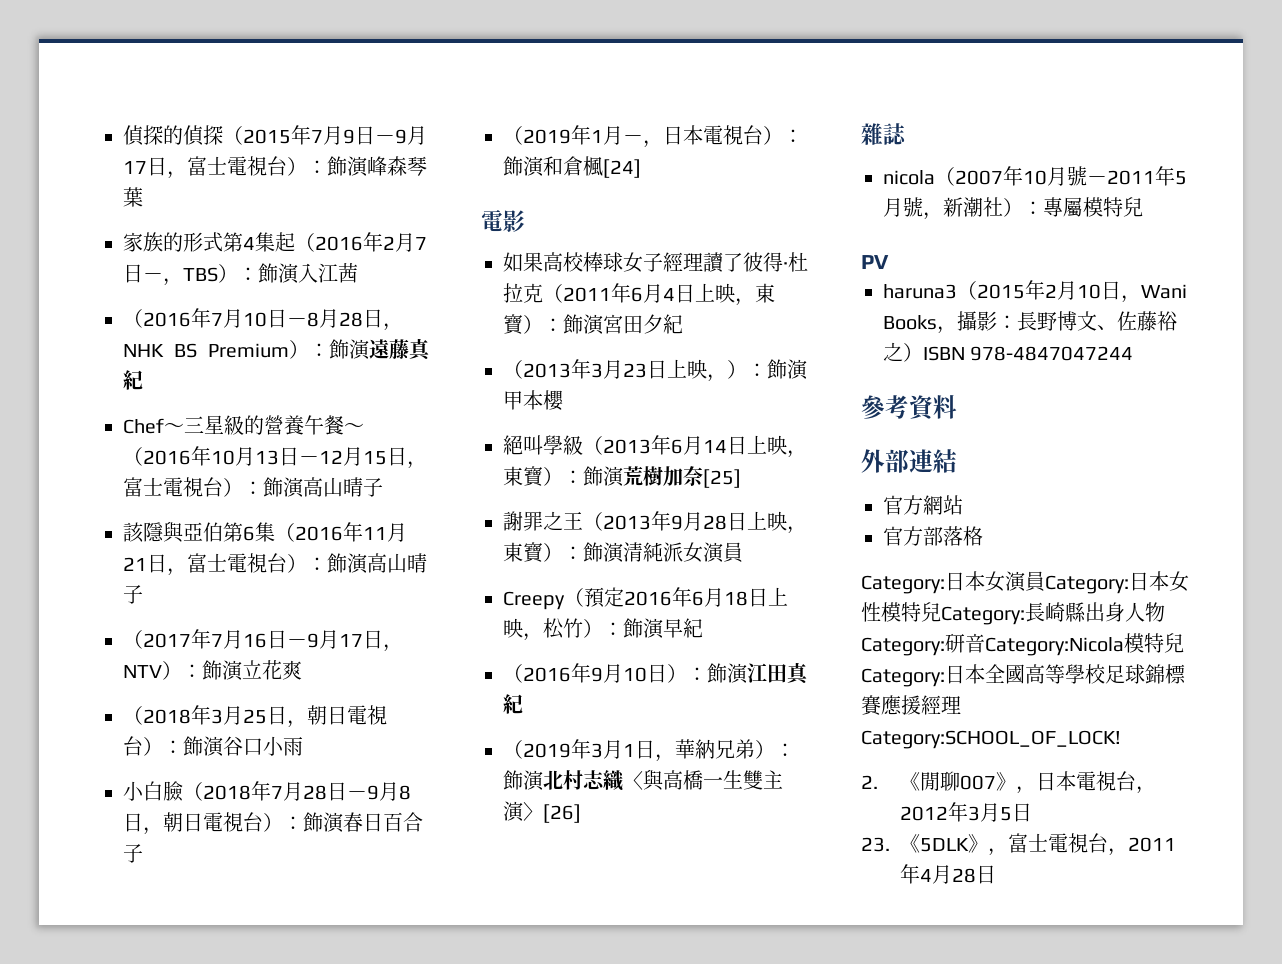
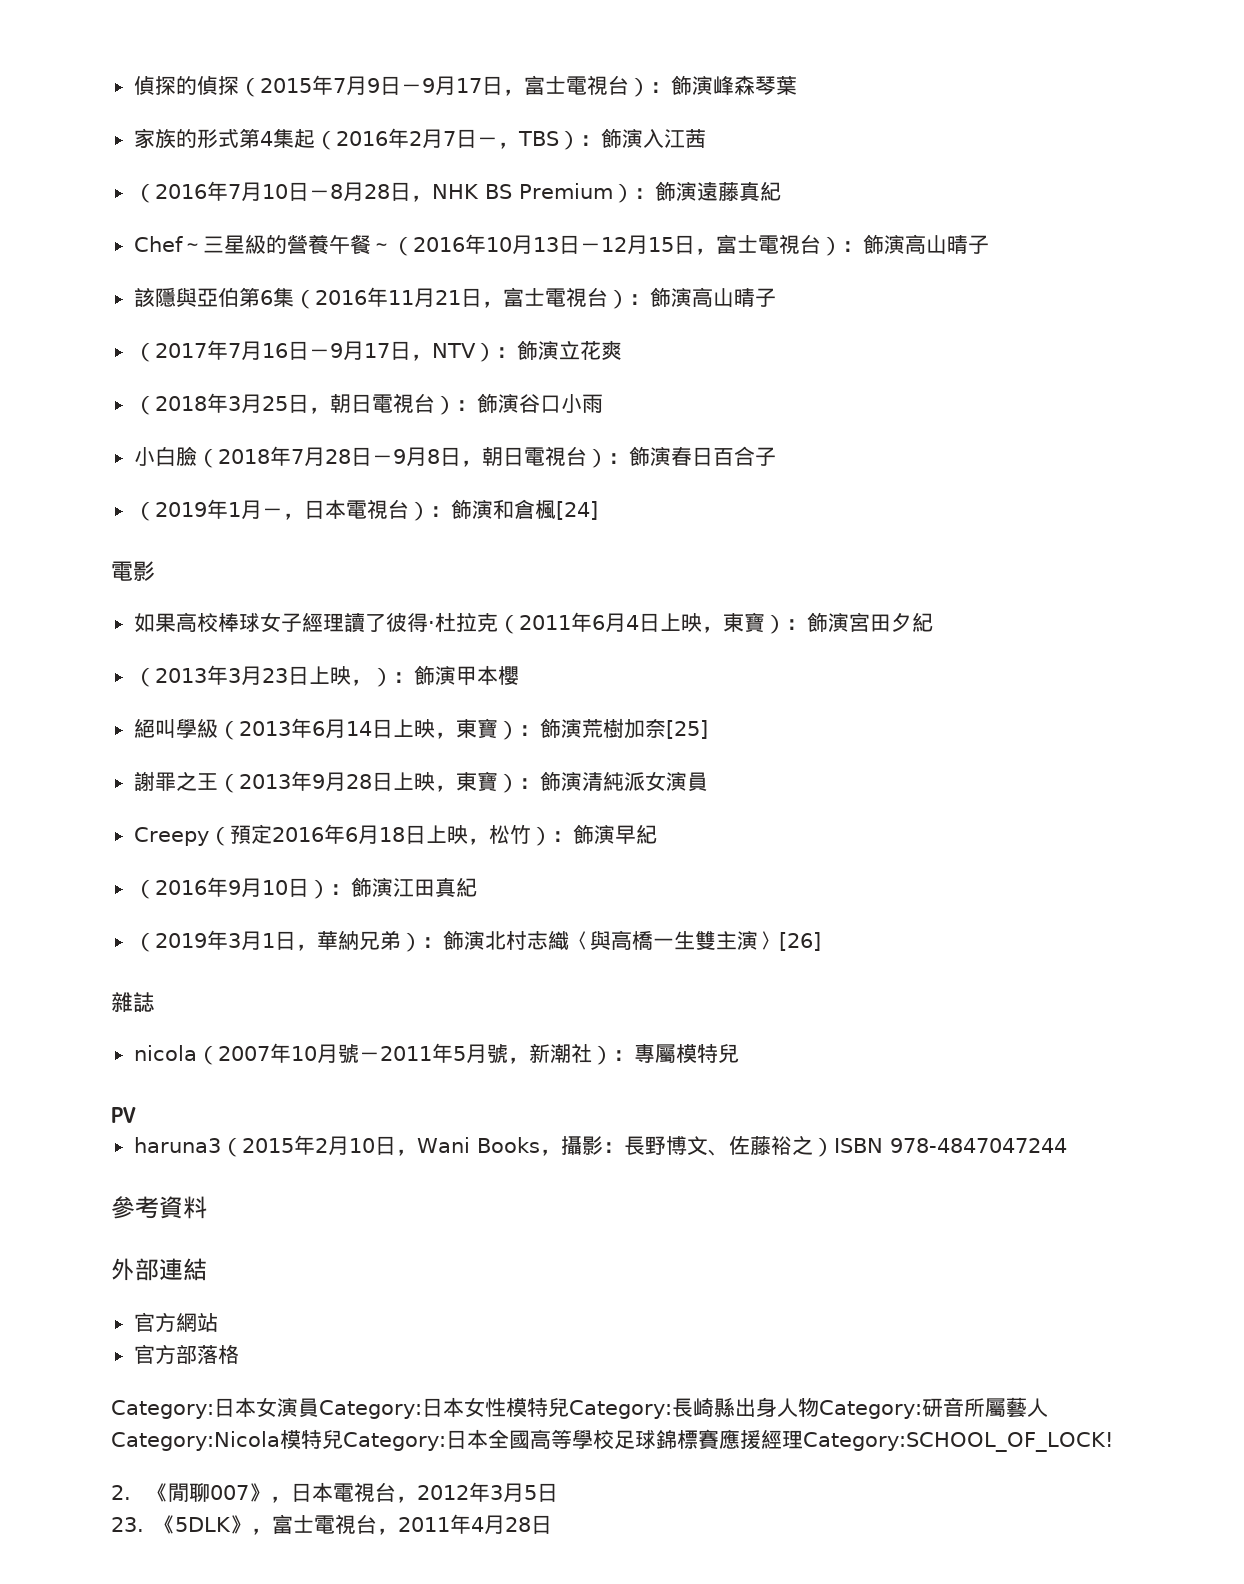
- Category:日本女演員Category:日本女性模特兒Category:長崎縣出身人物Category:研音Category:Nicola模特兒Category:日本全國高等學校足球錦標賽應援經理Category:SCHOOL_OF_LOCK!
+ Category:日本女演員Category:日本女性模特兒Category:長崎縣出身人物Category:研音所屬藝人Category:Nicola模特兒Category:日本全國高等學校足球錦標賽應援經理Category:SCHOOL_OF_LOCK!

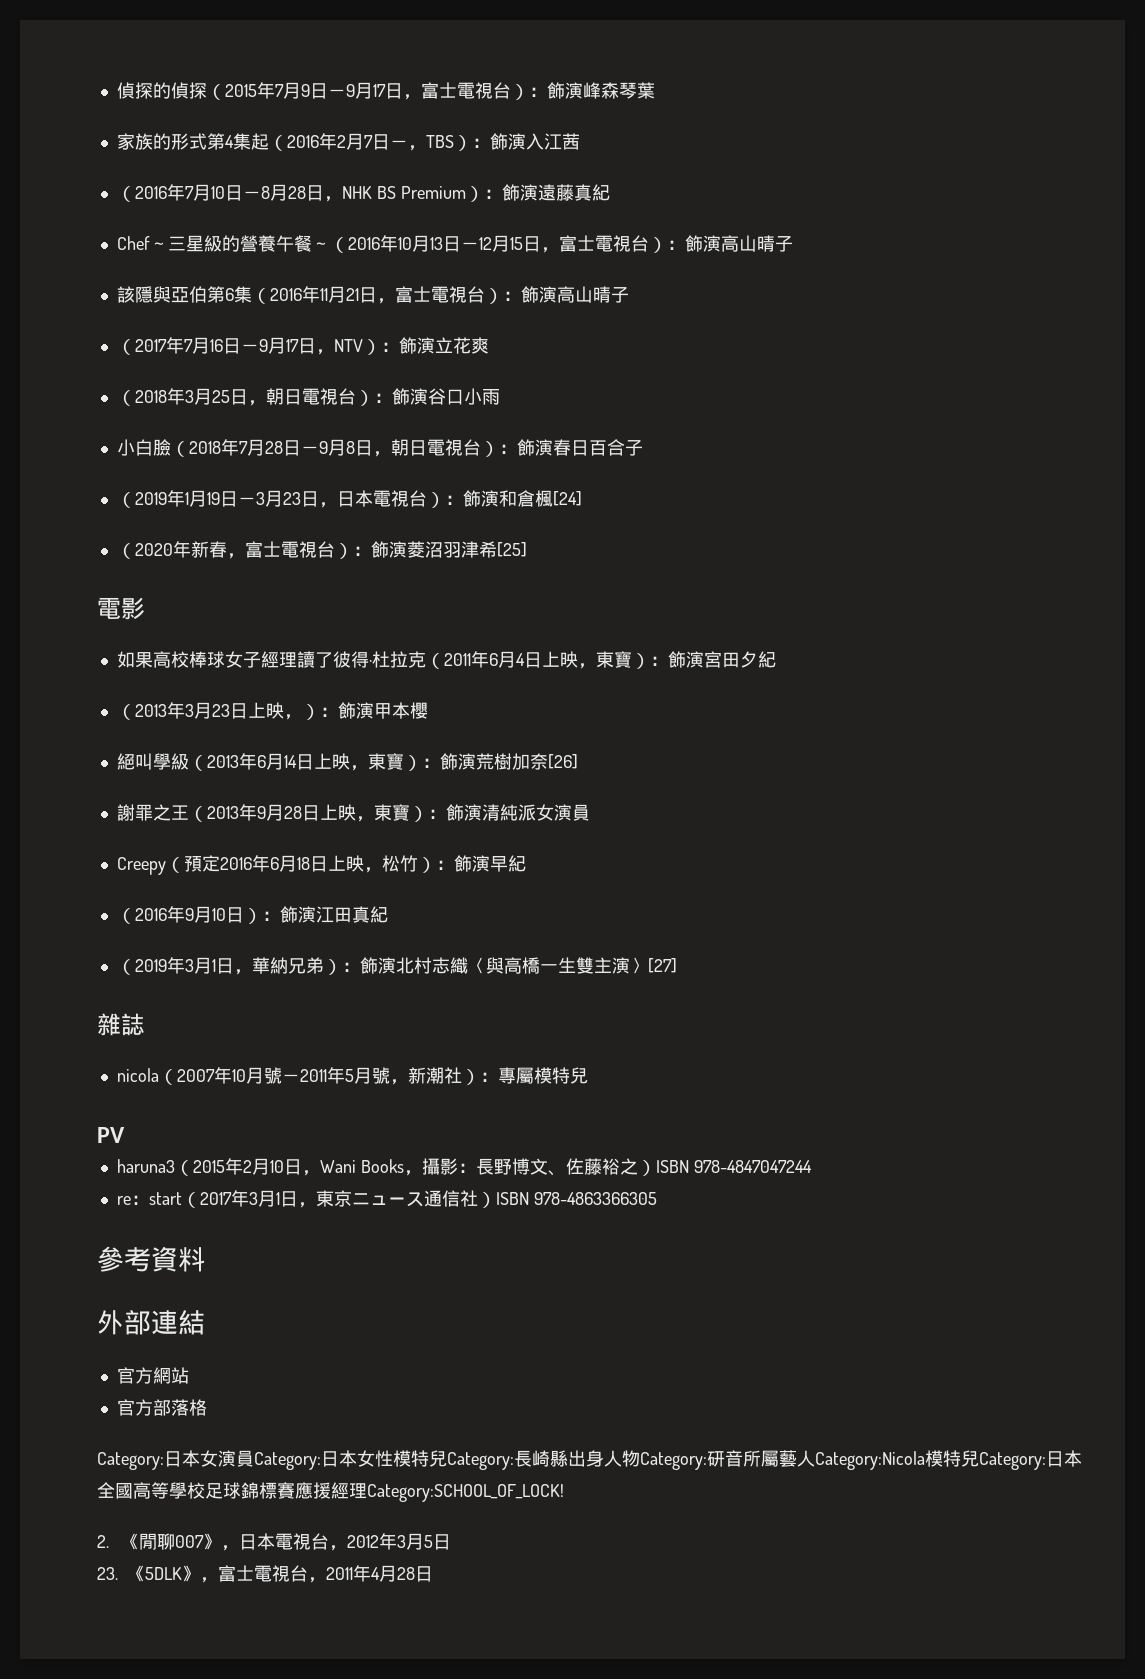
- （2019年1月－，日本電視台）：飾演和倉楓[24]
+ （2019年1月19日－3月23日，日本電視台）：飾演和倉楓[24]
+ （2020年新春，富士電視台）：飾演菱沼羽津希[25]
- 絕叫學級（2013年6月14日上映，東寶）：飾演荒樹加奈[25]
+ 絕叫學級（2013年6月14日上映，東寶）：飾演荒樹加奈[26]
- （2019年3月1日，華納兄弟）：飾演北村志織〈與高橋一生雙主演〉[26]
+ （2019年3月1日，華納兄弟）：飾演北村志織〈與高橋一生雙主演〉[27]
+ re：start（2017年3月1日，東京ニュース通信社）ISBN 978-4863366305

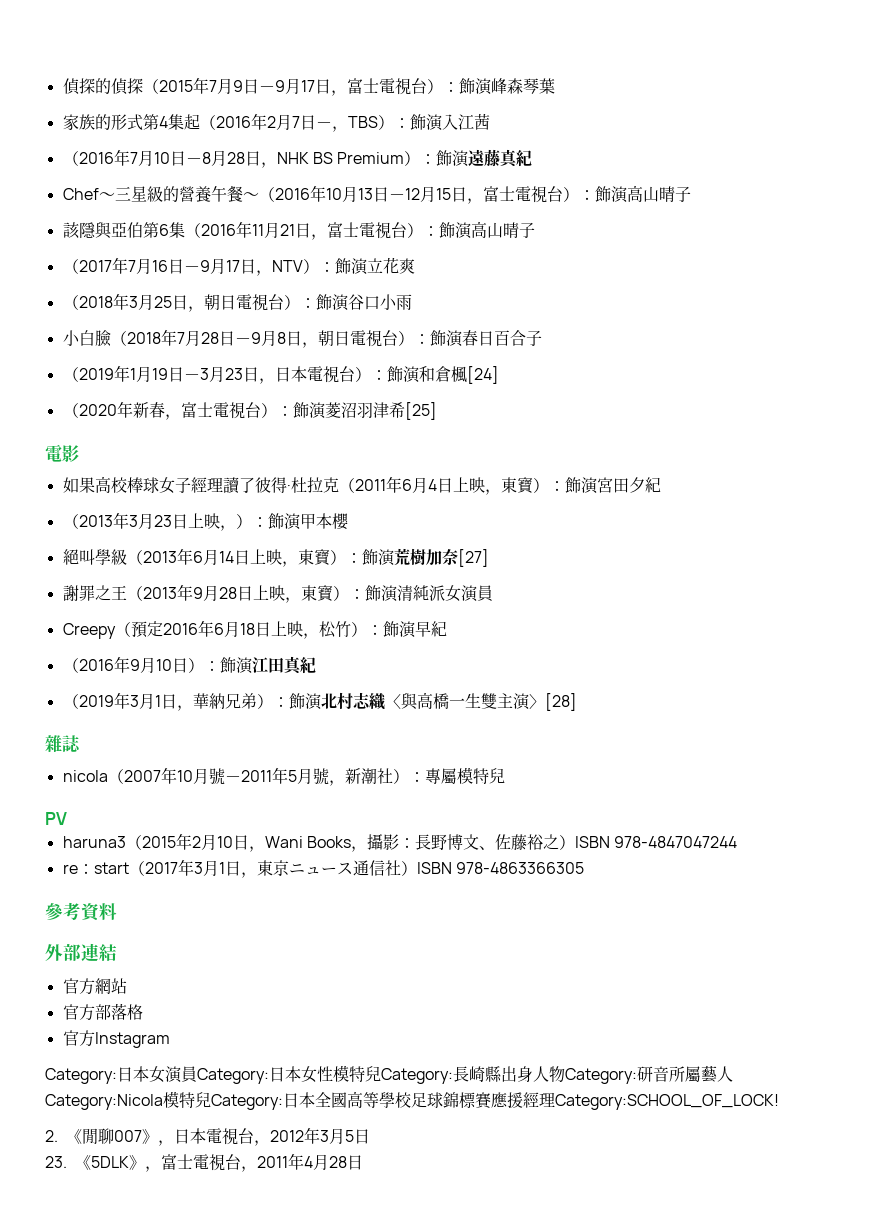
- 絕叫學級（2013年6月14日上映，東寶）：飾演荒樹加奈[26]
+ 絕叫學級（2013年6月14日上映，東寶）：飾演荒樹加奈[27]
- （2019年3月1日，華納兄弟）：飾演北村志織〈與高橋一生雙主演〉[27]
+ （2019年3月1日，華納兄弟）：飾演北村志織〈與高橋一生雙主演〉[28]
+ 官方Instagram

